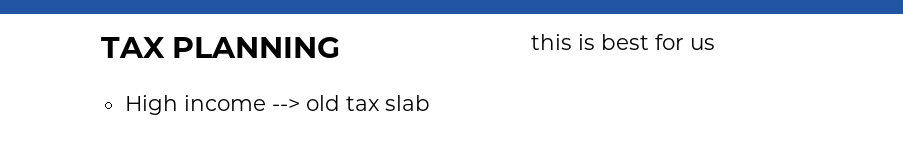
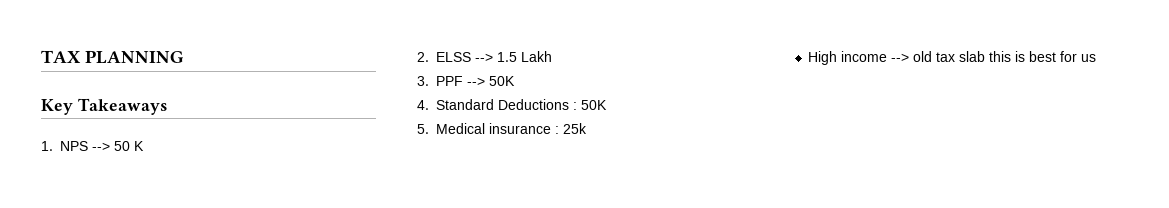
+ Key Takeaways
+ 1. NPS --> 50 K
+ 2. ELSS --> 1.5 Lakh
+ 3. PPF --> 50K
+ 4. Standard Deductions : 50K
+ 5. Medical insurance : 25k

